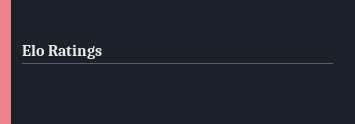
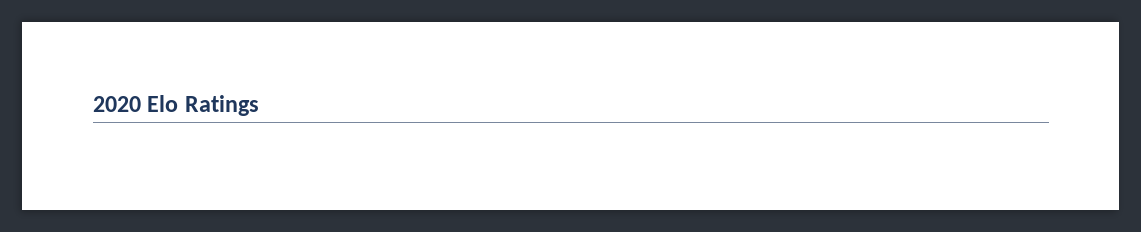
- Elo Ratings
+ 2020 Elo Ratings

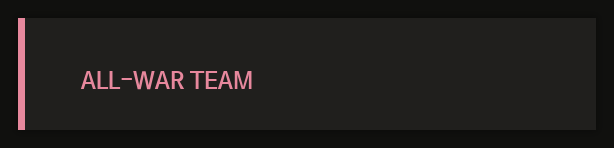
- 2020 Elo Ratings
+ ALL-WAR TEAM

